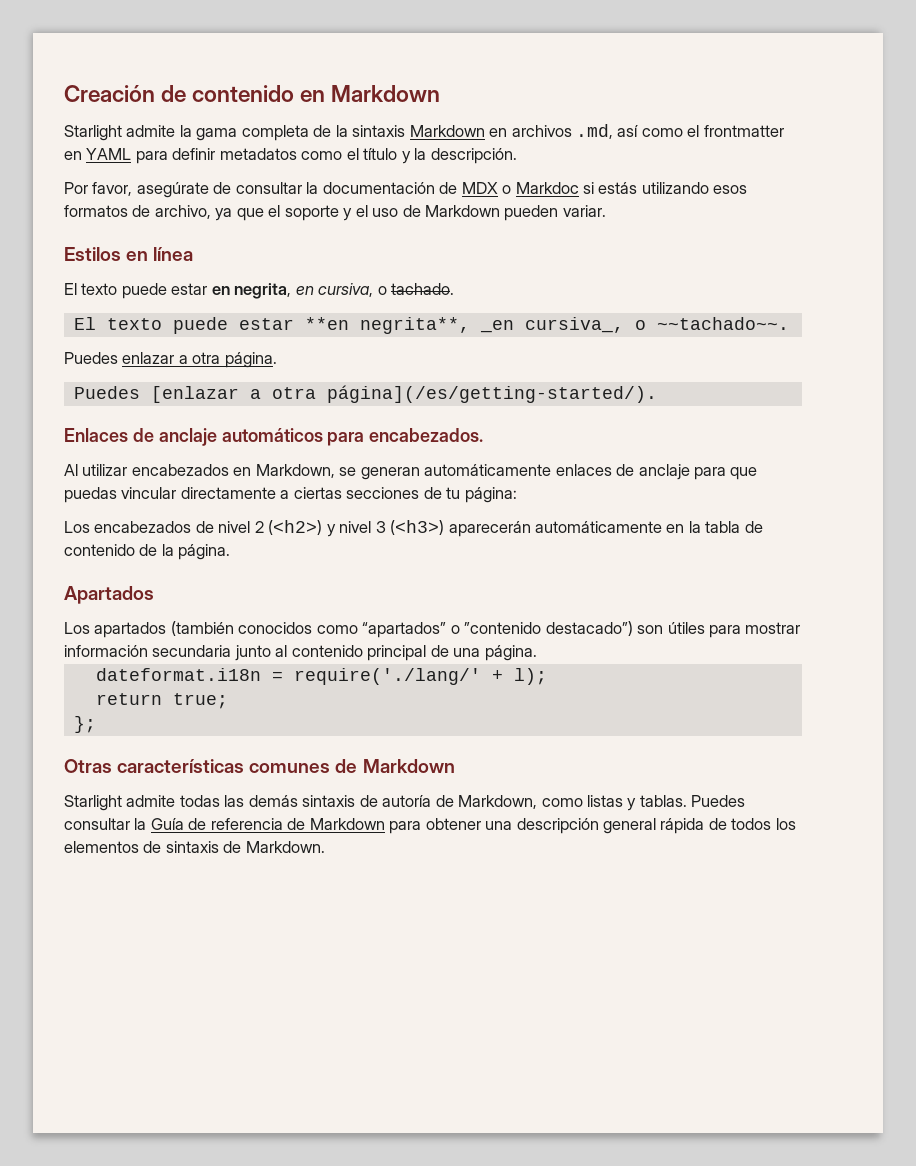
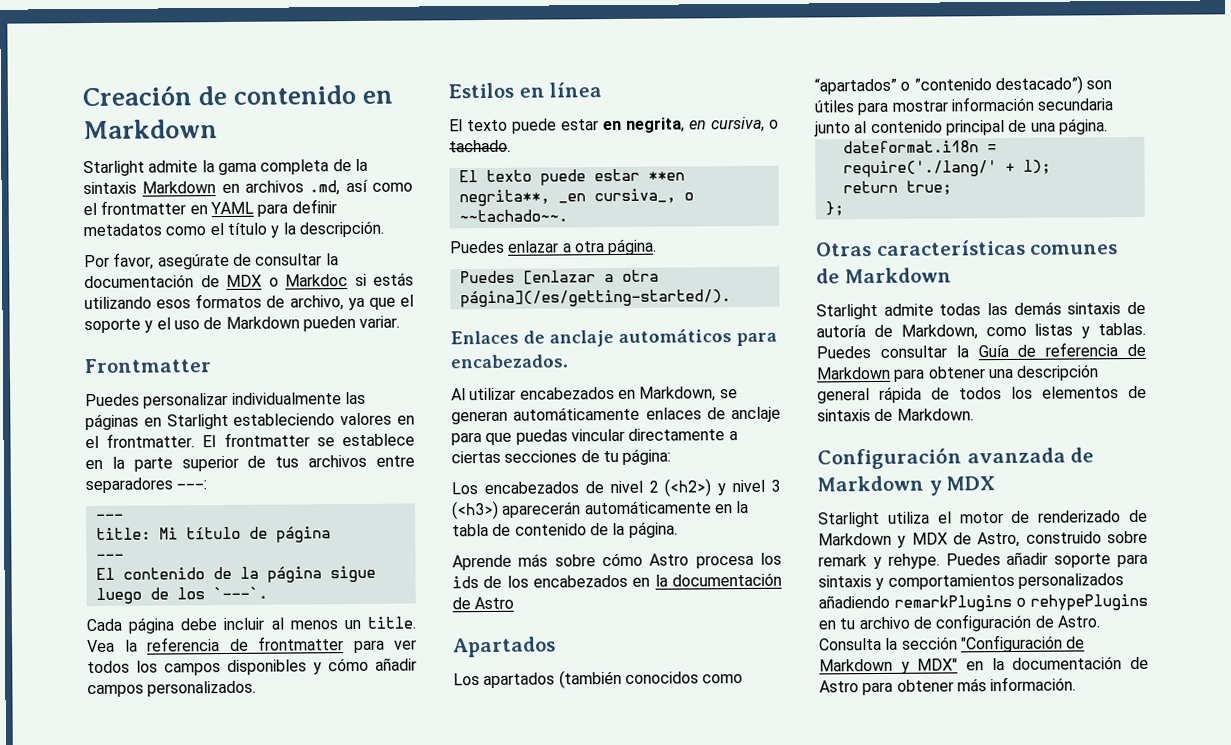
+ Frontmatter
+ Puedes personalizar individualmente las páginas en Starlight estableciendo valores en el frontmatter. El frontmatter se establece en la parte superior de tus archivos entre separadores ---:
+ ---
+ title: Mi título de página
+ ---
+ El contenido de la página sigue luego de los `---`.
+ Cada página debe incluir al menos un title. Vea la referencia de frontmatter para ver todos los campos disponibles y cómo añadir campos personalizados.
+ Aprende más sobre cómo Astro procesa los ids de los encabezados en la documentación de Astro
+ Configuración avanzada de Markdown y MDX
+ Starlight utiliza el motor de renderizado de Markdown y MDX de Astro, construido sobre remark y rehype. Puedes añadir soporte para sintaxis y comportamientos personalizados añadiendo remarkPlugins o rehypePlugins en tu archivo de configuración de Astro. Consulta la sección "Configuración de Markdown y MDX" en la documentación de Astro para obtener más información.

